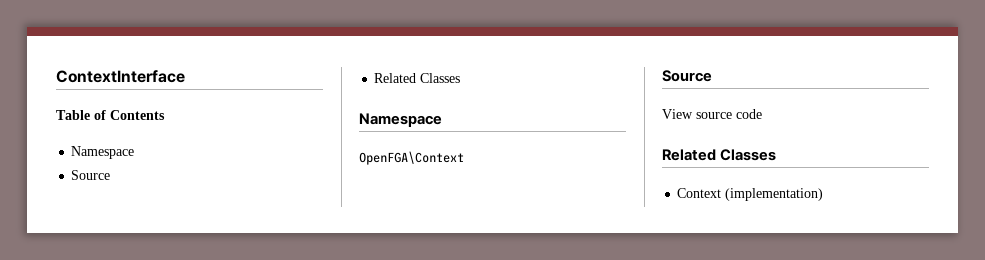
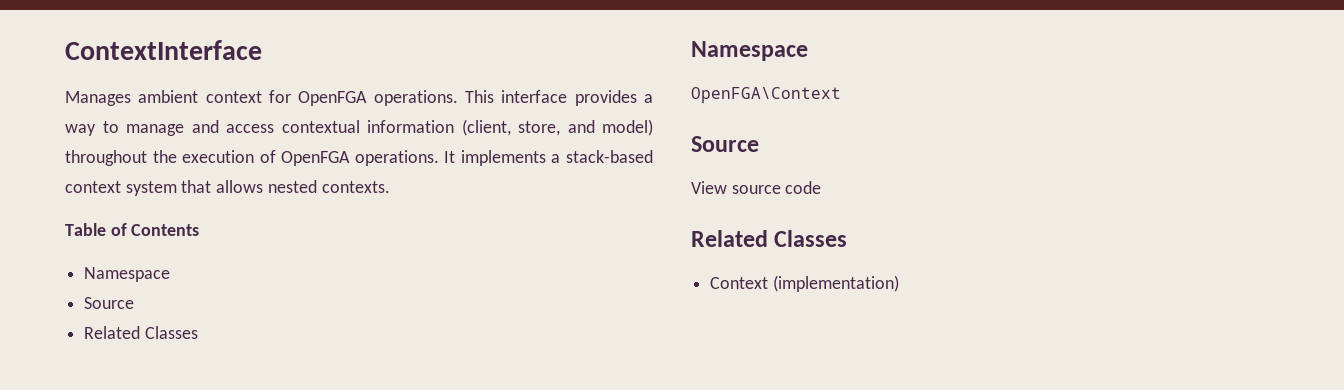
+ Manages ambient context for OpenFGA operations. This interface provides a way to manage and access contextual information (client, store, and model) throughout the execution of OpenFGA operations. It implements a stack-based context system that allows nested contexts.

